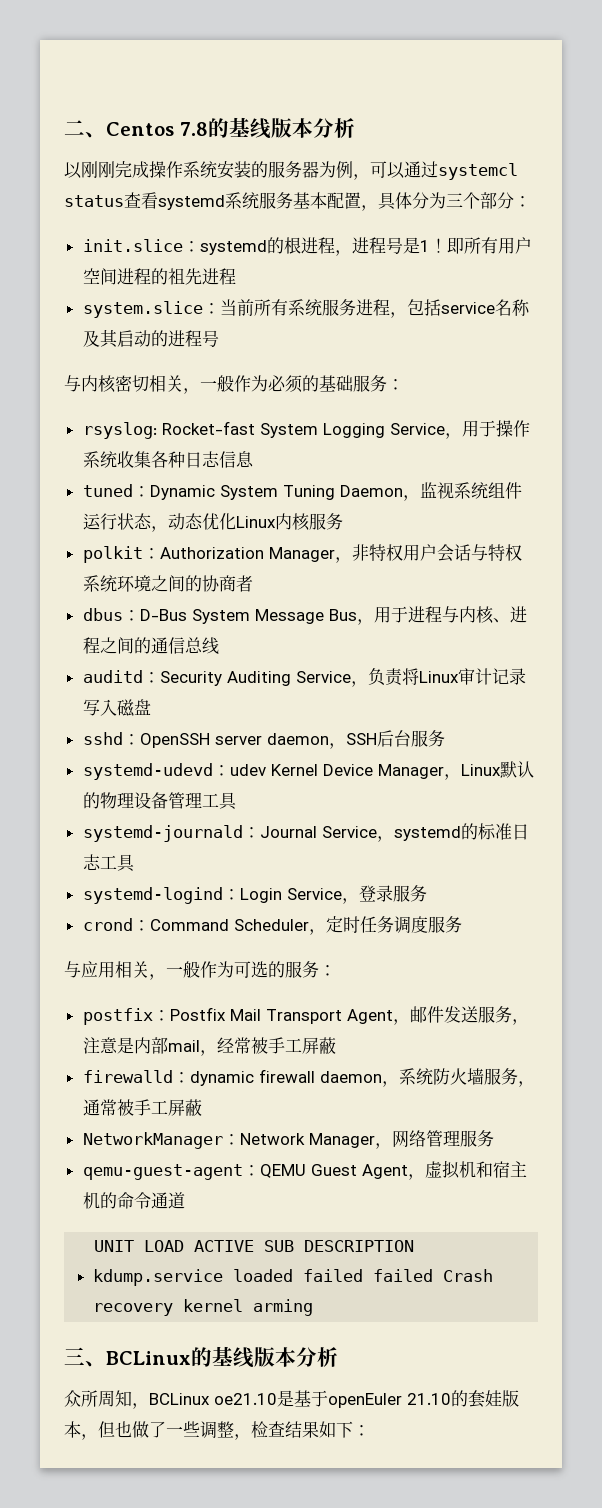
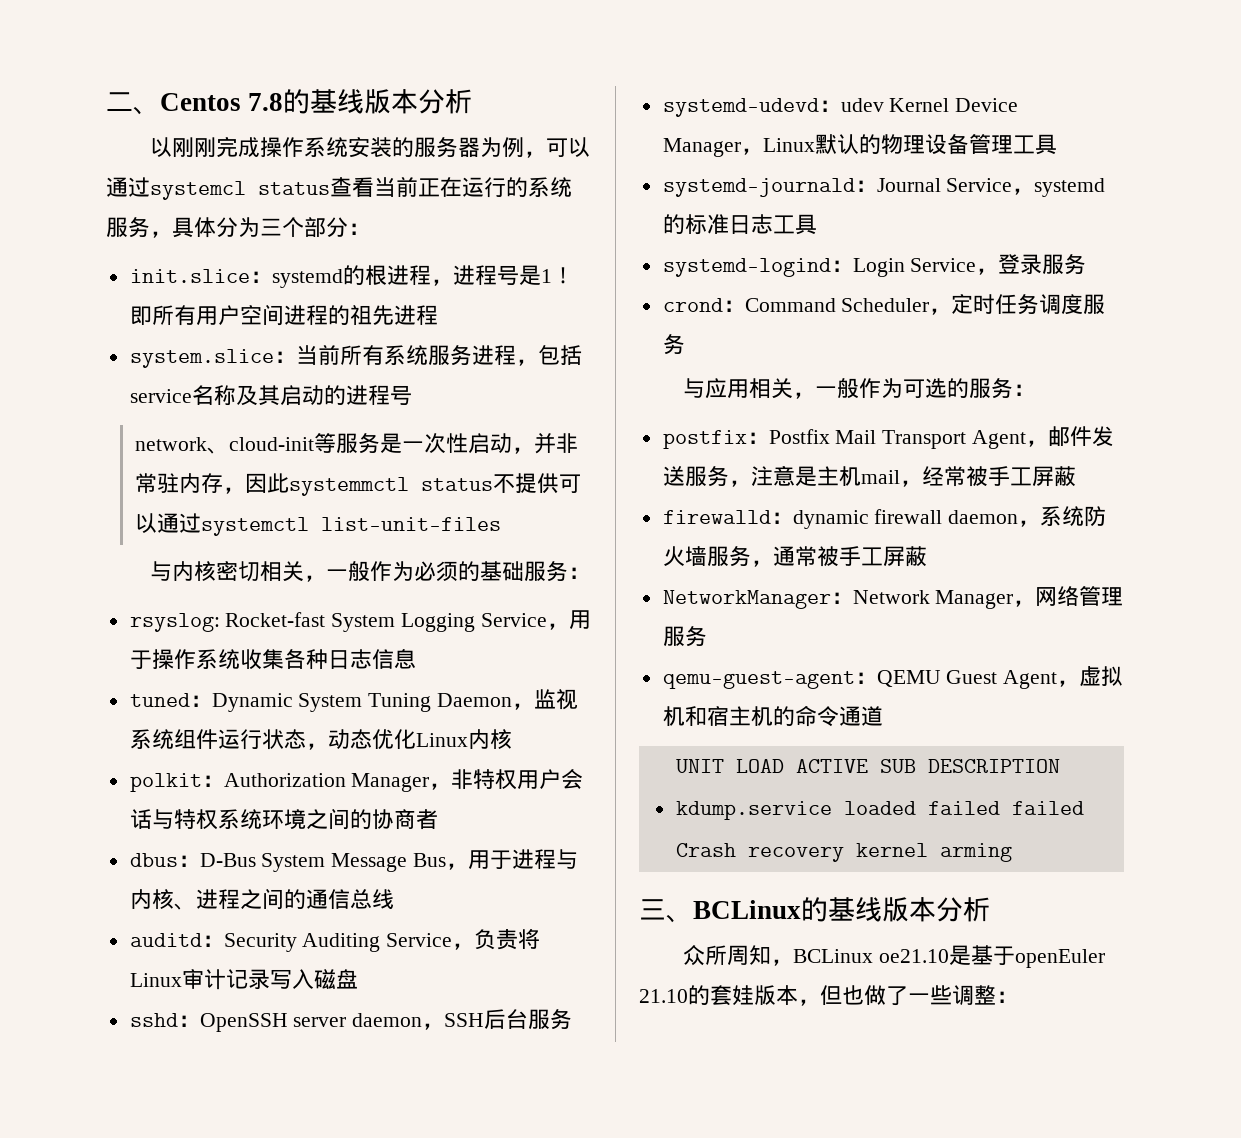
- 以刚刚完成操作系统安装的服务器为例，可以通过systemcl status查看systemd系统服务基本配置，具体分为三个部分：
+ 以刚刚完成操作系统安装的服务器为例，可以通过systemcl status查看当前正在运行的系统服务，具体分为三个部分：
+ network、cloud-init等服务是一次性启动，并非常驻内存，因此systemmctl status不提供可以通过systemctl list-unit-files
- tuned：Dynamic System Tuning Daemon，监视系统组件运行状态，动态优化Linux内核服务
+ tuned：Dynamic System Tuning Daemon，监视系统组件运行状态，动态优化Linux内核
- postfix：Postfix Mail Transport Agent，邮件发送服务，注意是内部mail，经常被手工屏蔽
+ postfix：Postfix Mail Transport Agent，邮件发送服务，注意是主机mail，经常被手工屏蔽
- 众所周知，BCLinux oe21.10是基于openEuler 21.10的套娃版本，但也做了一些调整，检查结果如下：
+ 众所周知，BCLinux oe21.10是基于openEuler 21.10的套娃版本，但也做了一些调整：

